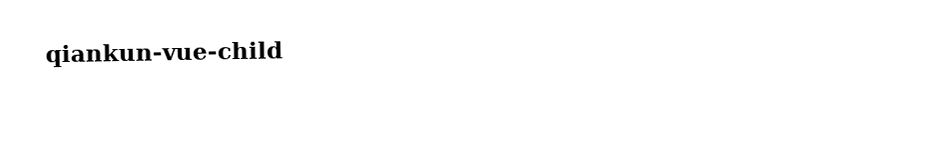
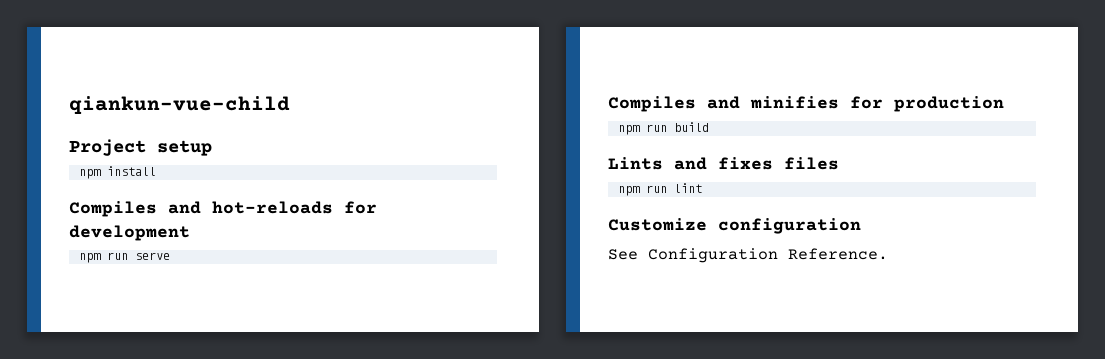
+ Project setup
+ npm install
+ Compiles and hot-reloads for development
+ npm run serve
+ Compiles and minifies for production
+ npm run build
+ Lints and fixes files
+ npm run lint
+ Customize configuration
+ See Configuration Reference.

